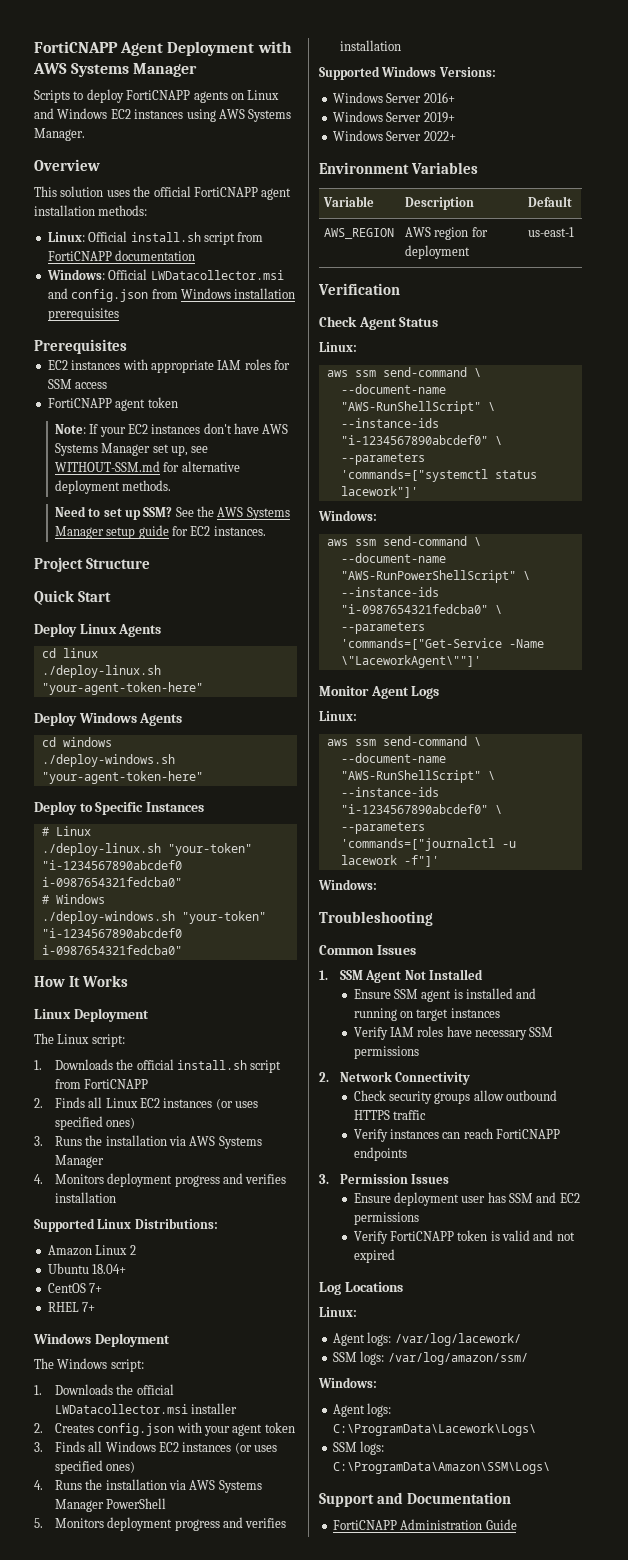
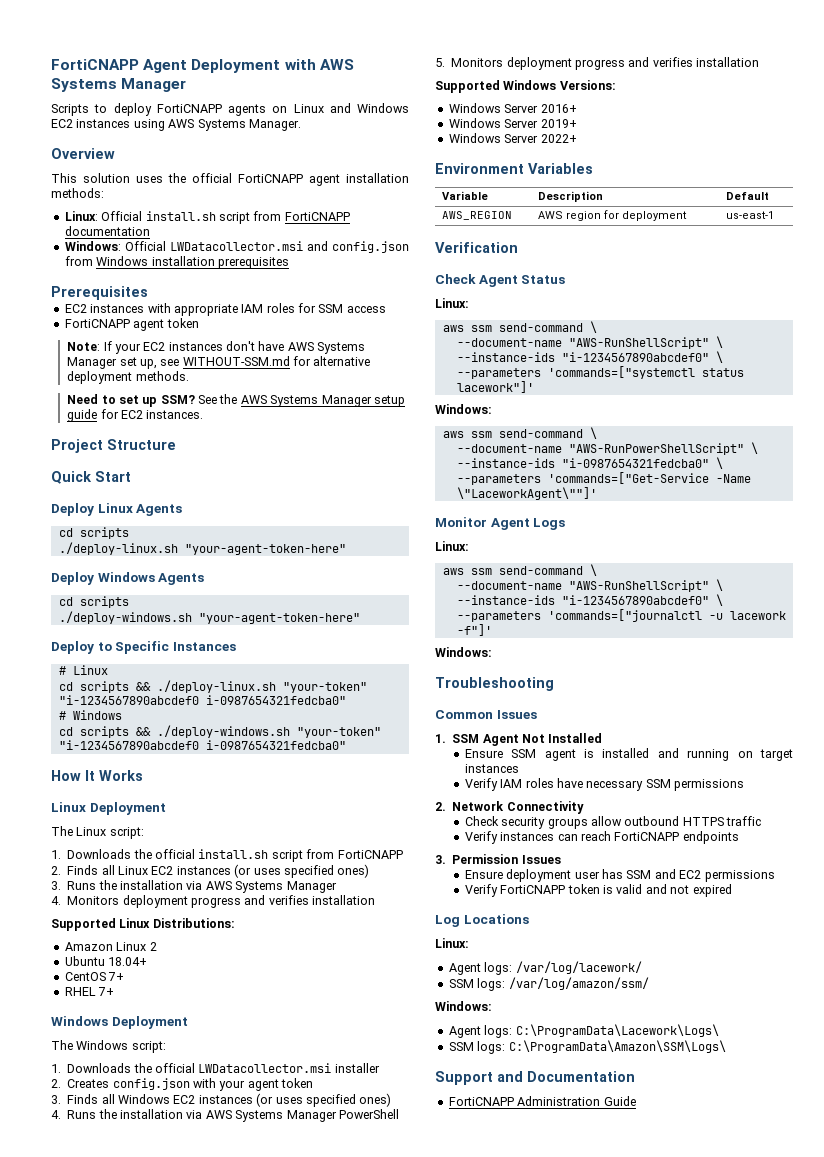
  Deploy Linux Agents
- cd linux
+ cd scripts
  Deploy Windows Agents
- cd windows
+ cd scripts
- ./deploy-linux.sh "your-token" "i-1234567890abcdef0 i-0987654321fedcba0"
+ cd scripts && ./deploy-linux.sh "your-token" "i-1234567890abcdef0 i-0987654321fedcba0"
- ./deploy-windows.sh "your-token" "i-1234567890abcdef0 i-0987654321fedcba0"
+ cd scripts && ./deploy-windows.sh "your-token" "i-1234567890abcdef0 i-0987654321fedcba0"

